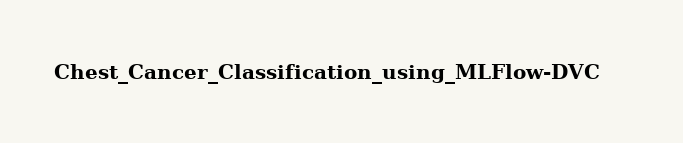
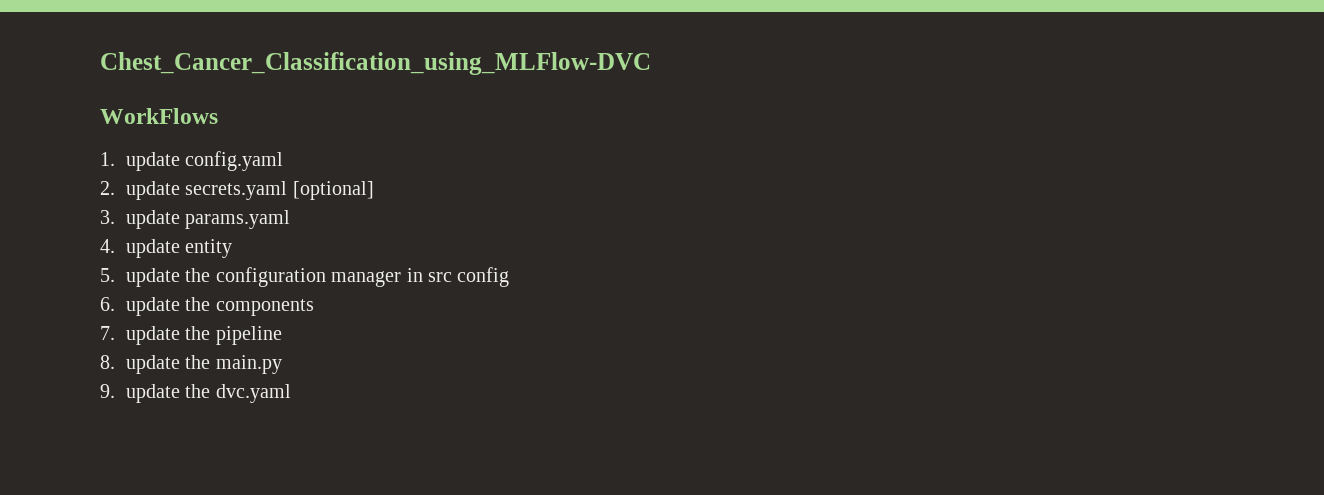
+ WorkFlows
+ 1. update config.yaml
+ 2. update secrets.yaml [optional]
+ 3. update params.yaml
+ 4. update entity
+ 5. update the configuration manager in src config
+ 6. update the components
+ 7. update the pipeline
+ 8. update the main.py
+ 9. update the dvc.yaml

